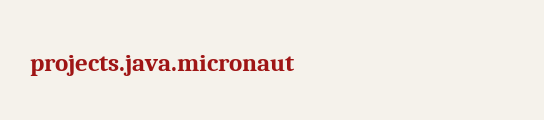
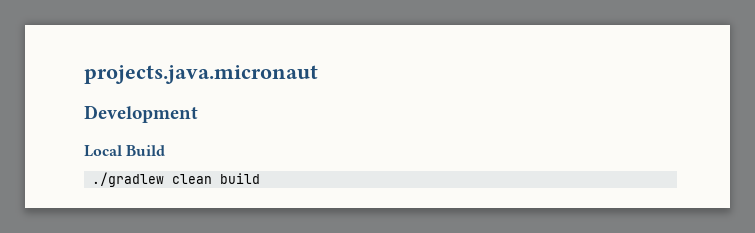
+ Development
+ Local Build
+ ./gradlew clean build

